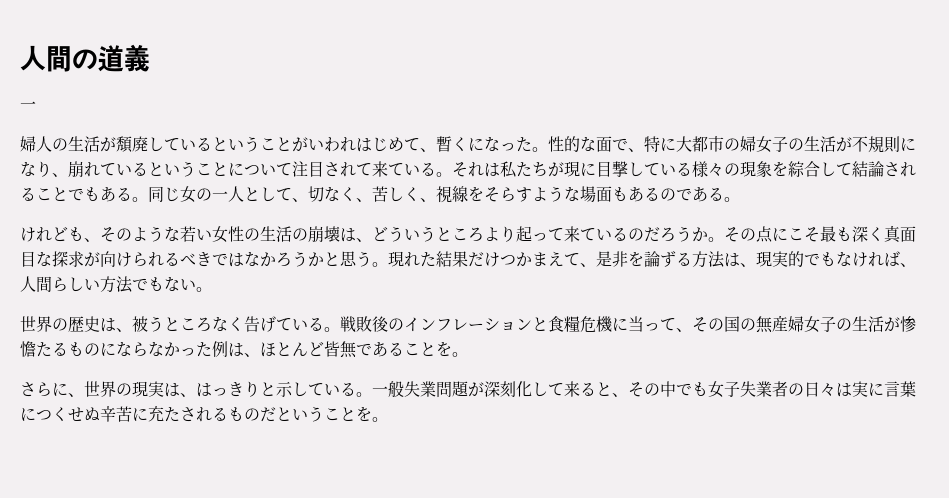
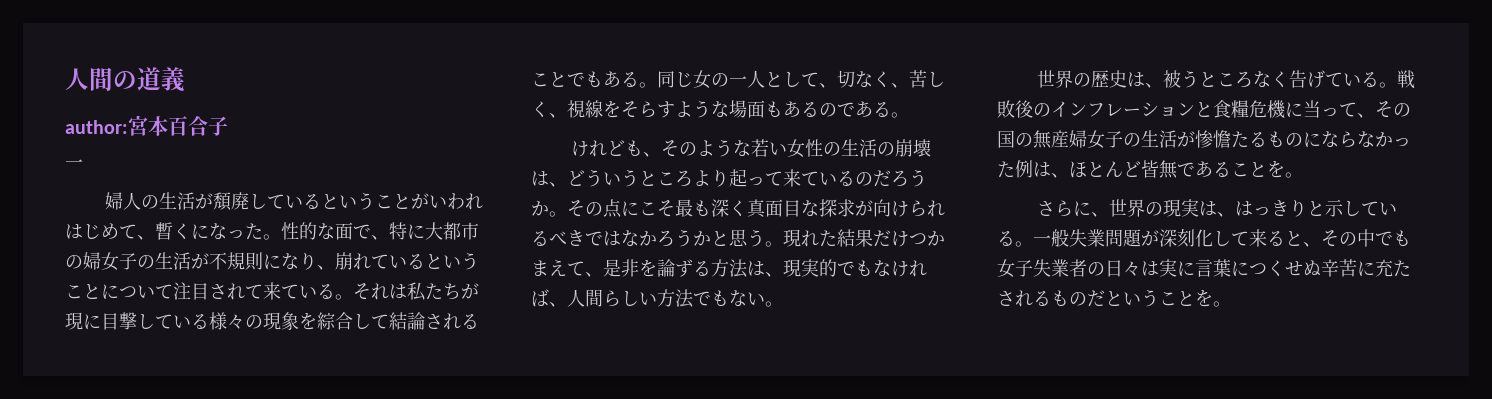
+ author:宮本百合子

